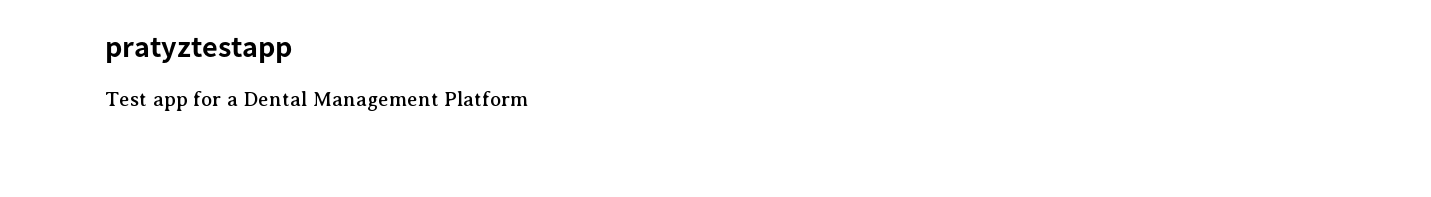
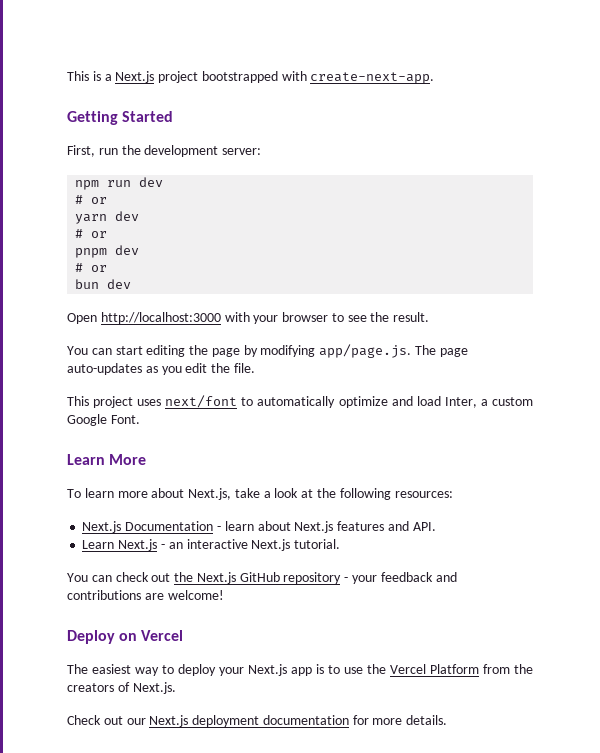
- pratyztestapp
- Test app for a Dental Management Platform
+ This is a Next.js project bootstrapped with create-next-app.
+ Getting Started
+ First, run the development server:
+ npm run dev
+ # or
+ yarn dev
+ # or
+ pnpm dev
+ # or
+ bun dev
+ Open http://localhost:3000 with your browser to see the result.
+ You can start editing the page by modifying app/page.js. The page auto-updates as you edit the file.
+ This project uses next/font to automatically optimize and load Inter, a custom Google Font.
+ Learn More
+ To learn more about Next.js, take a look at the following resources:
+ Next.js Documentation - learn about Next.js features and API.
+ Learn Next.js - an interactive Next.js tutorial.
+ You can check out the Next.js GitHub repository - your feedback and contributions are welcome!
+ Deploy on Vercel
+ The easiest way to deploy your Next.js app is to use the Vercel Platform from the creators of Next.js.
+ Check out our Next.js deployment documentation for more details.

